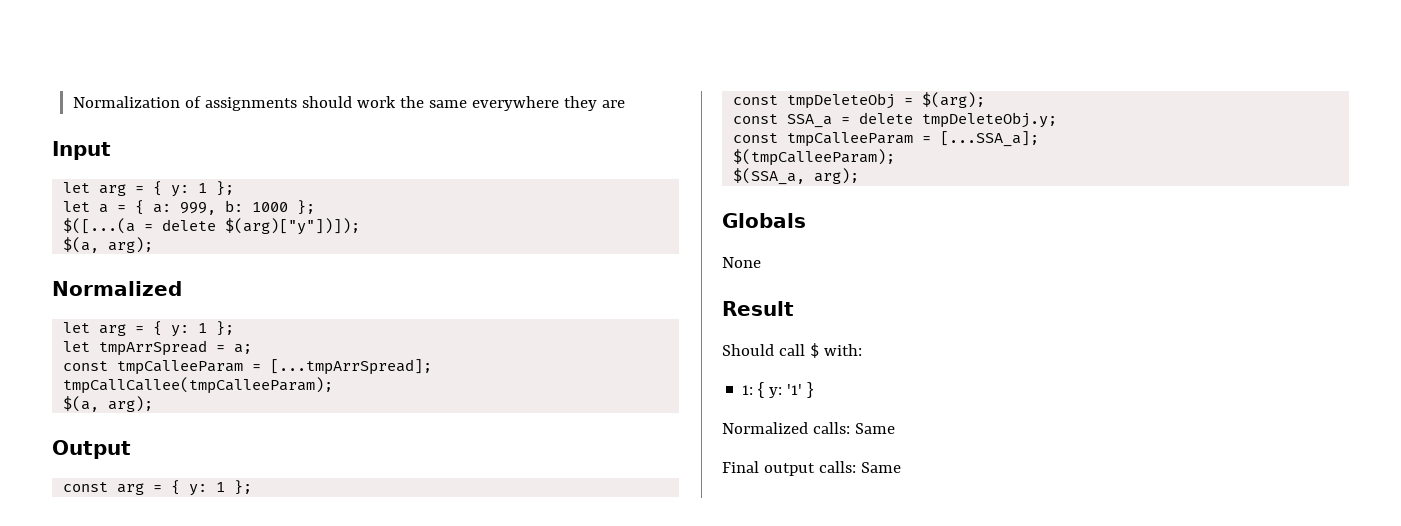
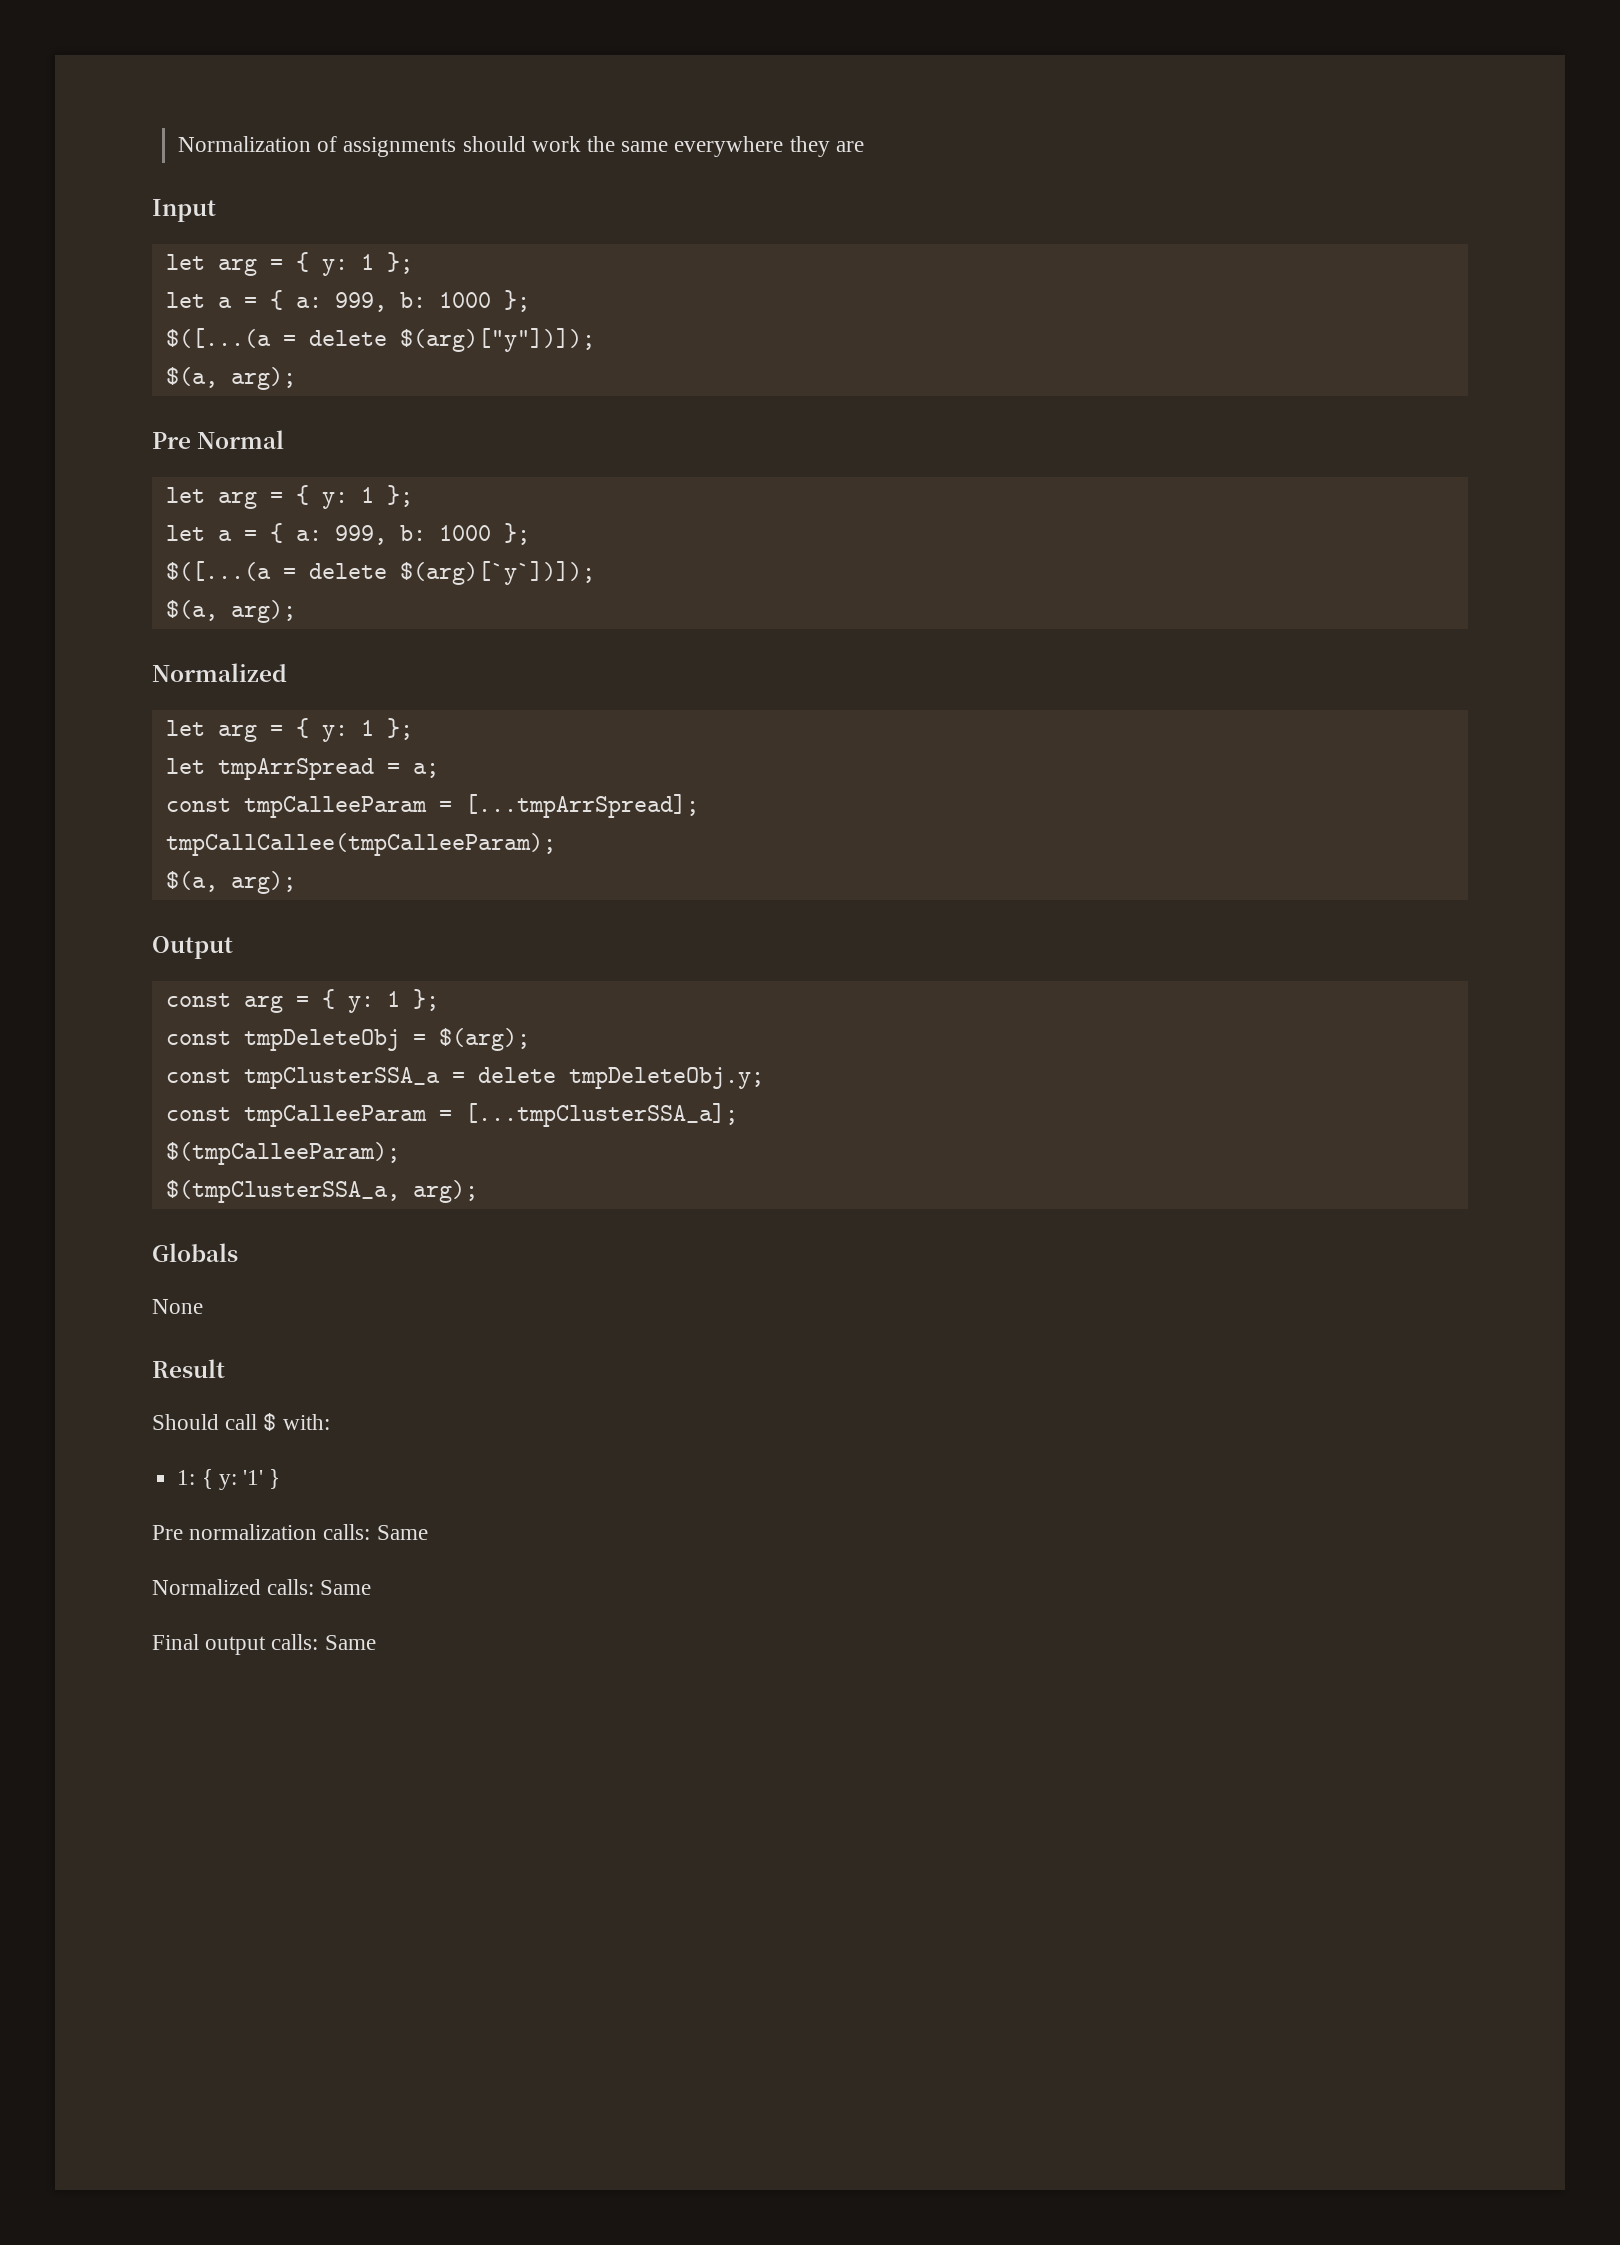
+ Pre Normal
+ let arg = { y: 1 };
+ let a = { a: 999, b: 1000 };
+ $([...(a = delete $(arg)[`y`])]);
+ $(a, arg);
- const SSA_a = delete tmpDeleteObj.y;
+ const tmpClusterSSA_a = delete tmpDeleteObj.y;
- const tmpCalleeParam = [...SSA_a];
+ const tmpCalleeParam = [...tmpClusterSSA_a];
- $(SSA_a, arg);
+ $(tmpClusterSSA_a, arg);
+ Pre normalization calls: Same

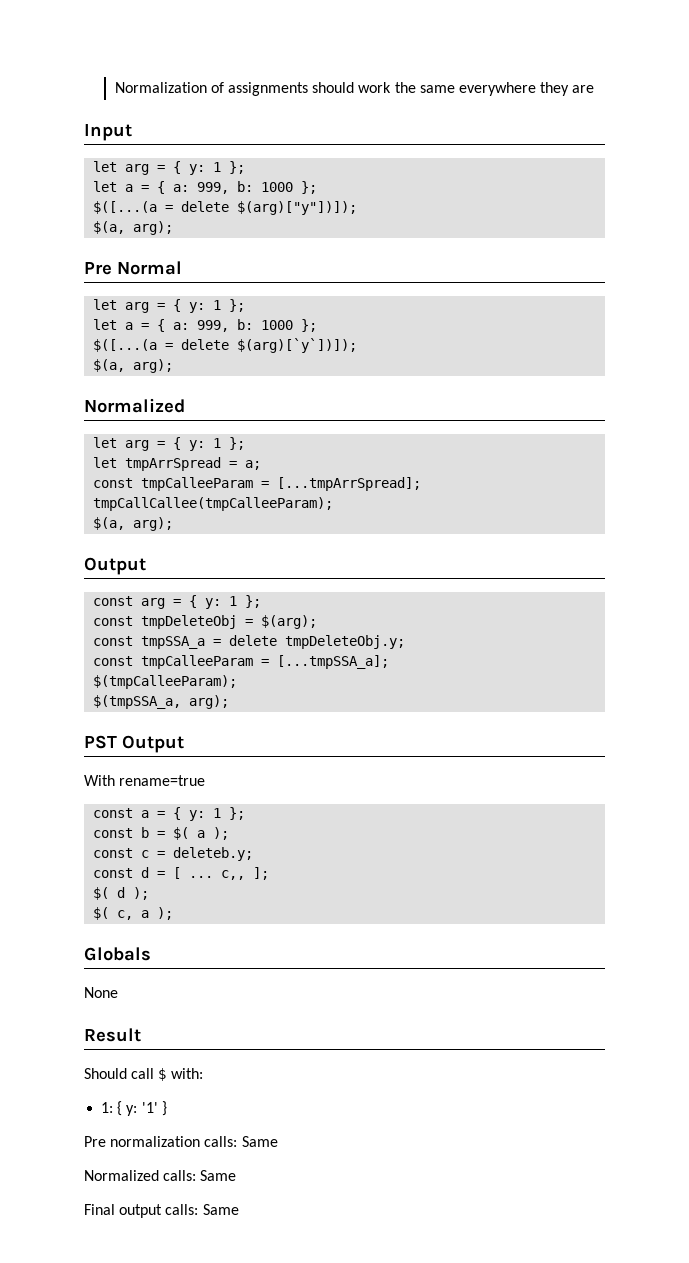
- const tmpClusterSSA_a = delete tmpDeleteObj.y;
+ const tmpSSA_a = delete tmpDeleteObj.y;
- const tmpCalleeParam = [...tmpClusterSSA_a];
+ const tmpCalleeParam = [...tmpSSA_a];
- $(tmpClusterSSA_a, arg);
+ $(tmpSSA_a, arg);
+ PST Output
+ With rename=true
+ const a = { y: 1 };
+ const b = $( a );
+ const c = deleteb.y;
+ const d = [ ... c,, ];
+ $( d );
+ $( c, a );

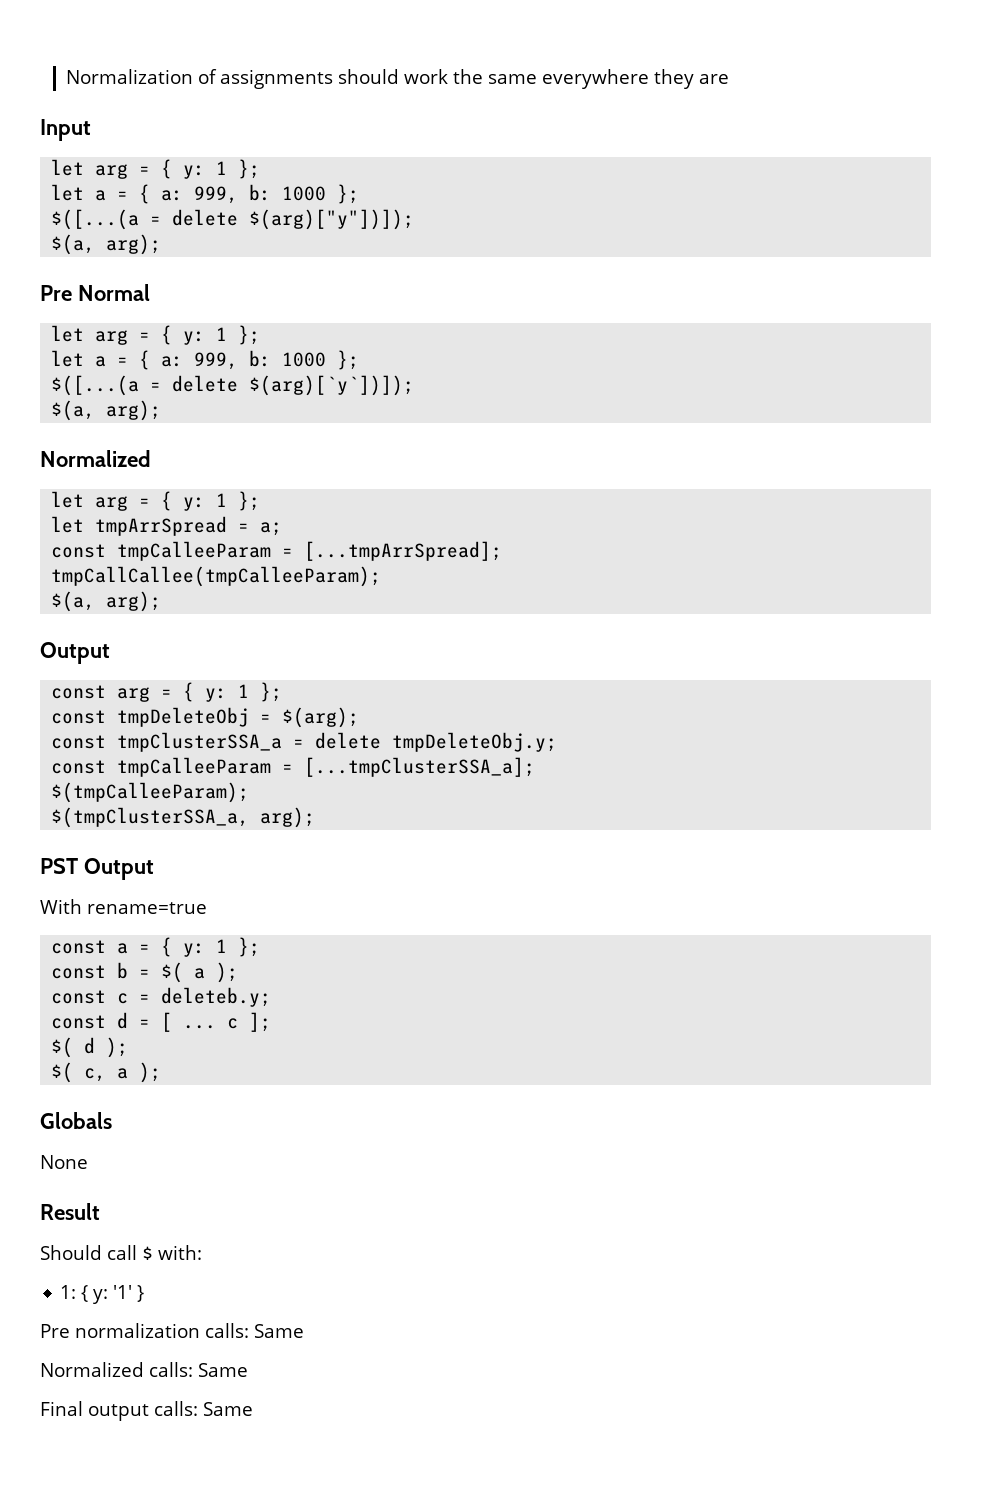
- const tmpSSA_a = delete tmpDeleteObj.y;
+ const tmpClusterSSA_a = delete tmpDeleteObj.y;
- const tmpCalleeParam = [...tmpSSA_a];
+ const tmpCalleeParam = [...tmpClusterSSA_a];
- $(tmpSSA_a, arg);
+ $(tmpClusterSSA_a, arg);
- const d = [ ... c,, ];
+ const d = [ ... c ];

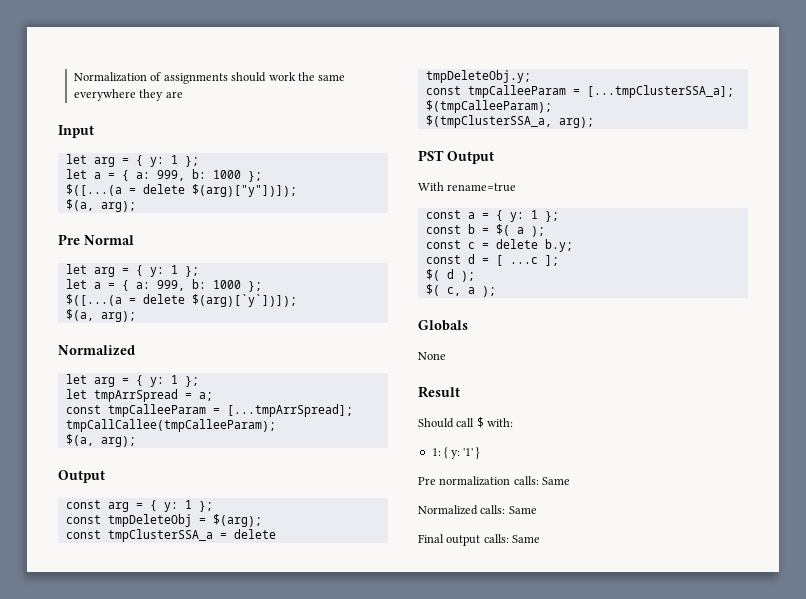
- const c = deleteb.y;
+ const c = delete b.y;
- const d = [ ... c ];
+ const d = [ ...c ];

